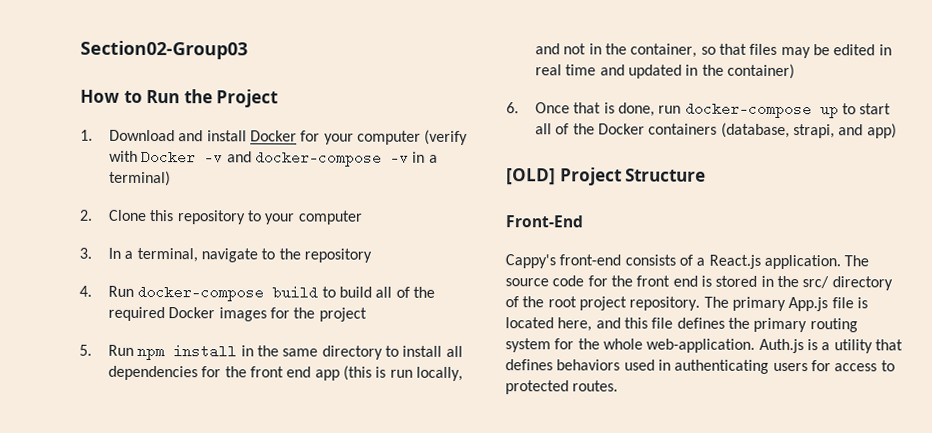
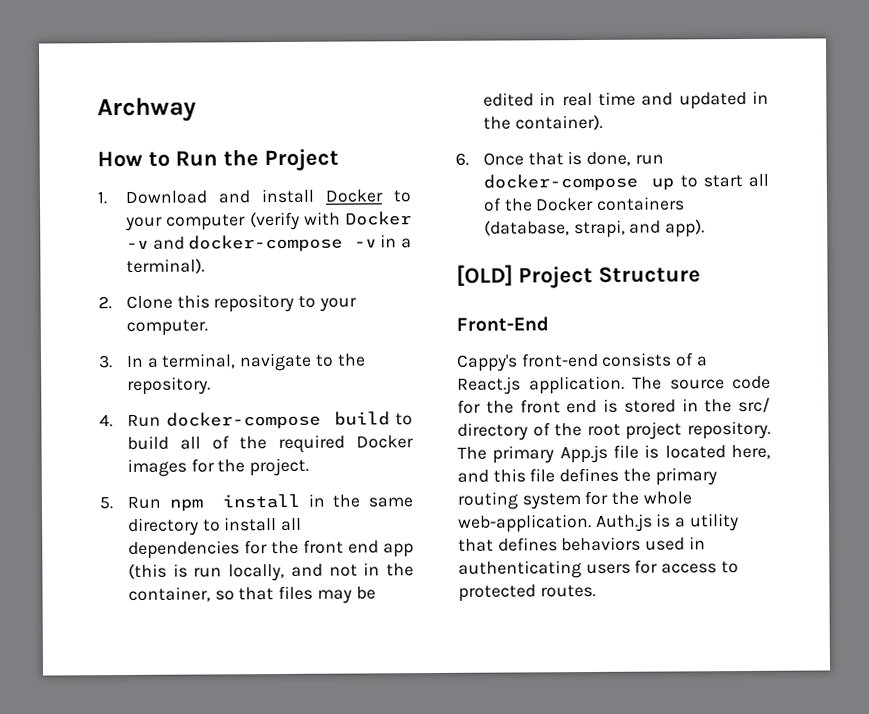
- Section02-Group03
+ Archway
- 1. Download and install Docker for your computer (verify with Docker -v and docker-compose -v in a terminal)
+ 1. Download and install Docker to your computer (verify with Docker -v and docker-compose -v in a terminal).
- 2. Clone this repository to your computer
+ 2. Clone this repository to your computer.
- 3. In a terminal, navigate to the repository
+ 3. In a terminal, navigate to the repository.
- 4. Run docker-compose build to build all of the required Docker images for the project
+ 4. Run docker-compose build to build all of the required Docker images for the project.
- 5. Run npm install in the same directory to install all dependencies for the front end app (this is run locally, and not in the container, so that files may be edited in real time and updated in the container)
+ 5. Run npm install in the same directory to install all dependencies for the front end app (this is run locally, and not in the container, so that files may be edited in real time and updated in the container).
- 6. Once that is done, run docker-compose up to start all of the Docker containers (database, strapi, and app)
+ 6. Once that is done, run docker-compose up to start all of the Docker containers (database, strapi, and app).

